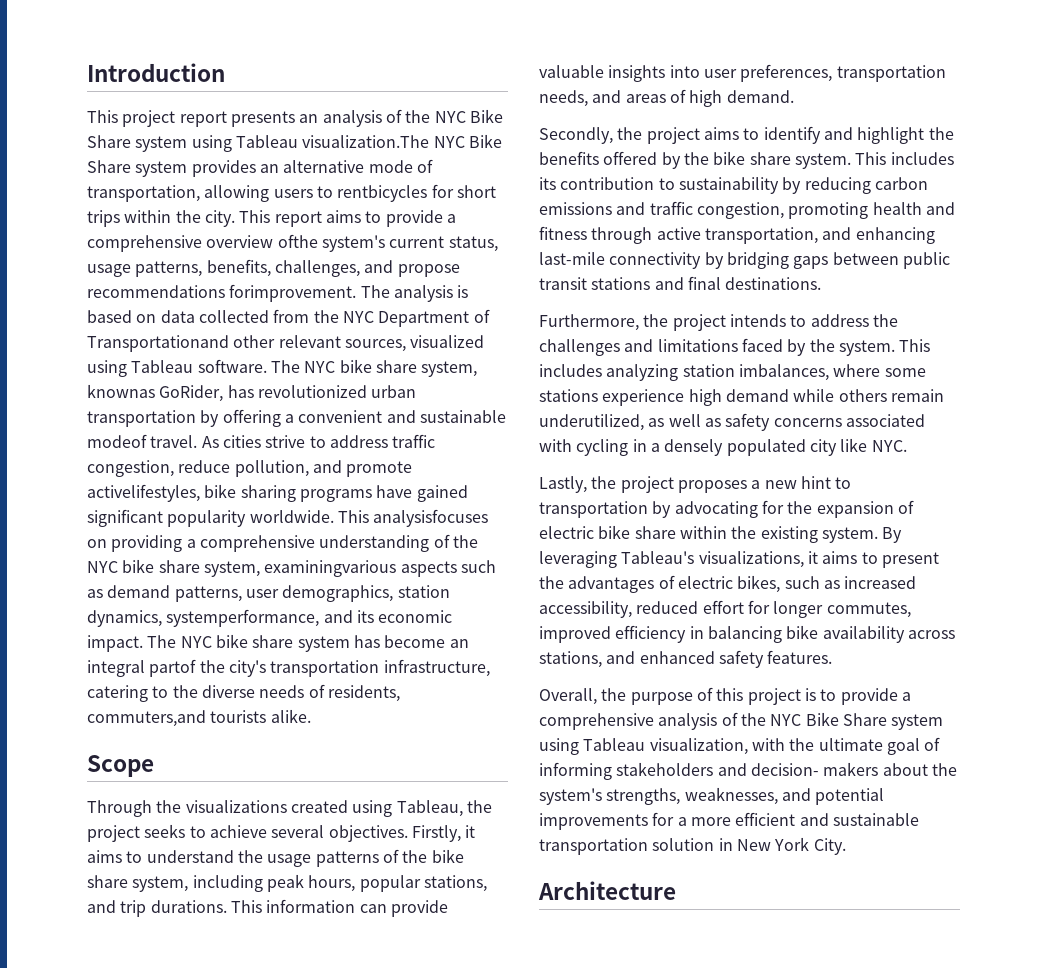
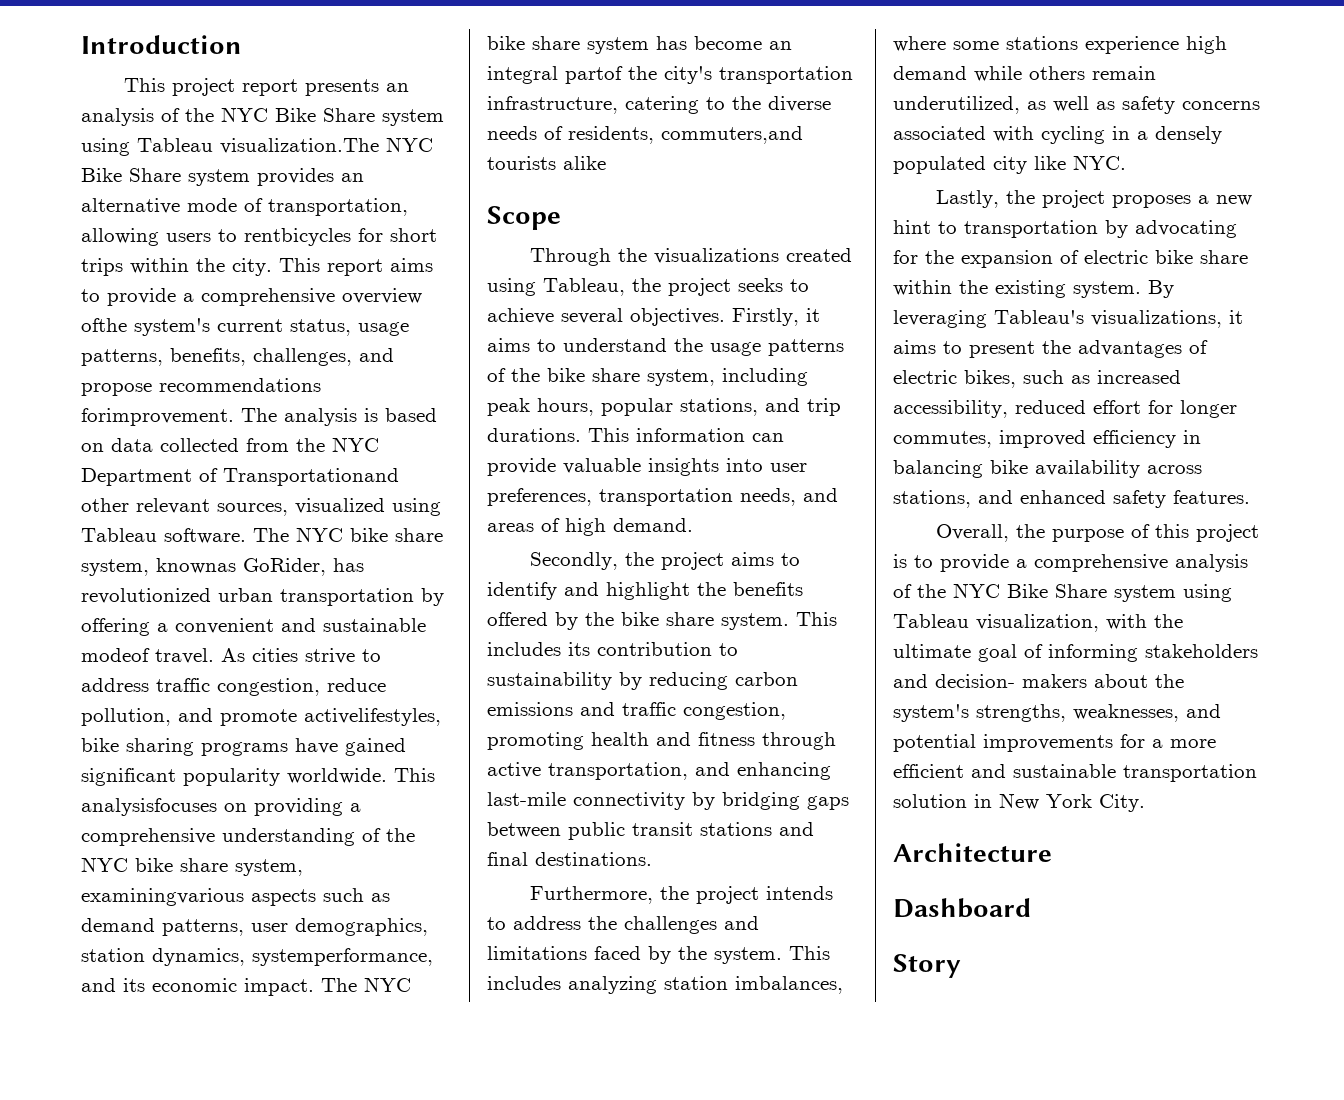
- The NYC bike share system has become an integral partof the city's transportation infrastructure, catering to the diverse needs of residents, commuters,and tourists alike.
+ The NYC bike share system has become an integral partof the city's transportation infrastructure, catering to the diverse needs of residents, commuters,and tourists alike
+ Dashboard
+ Story

